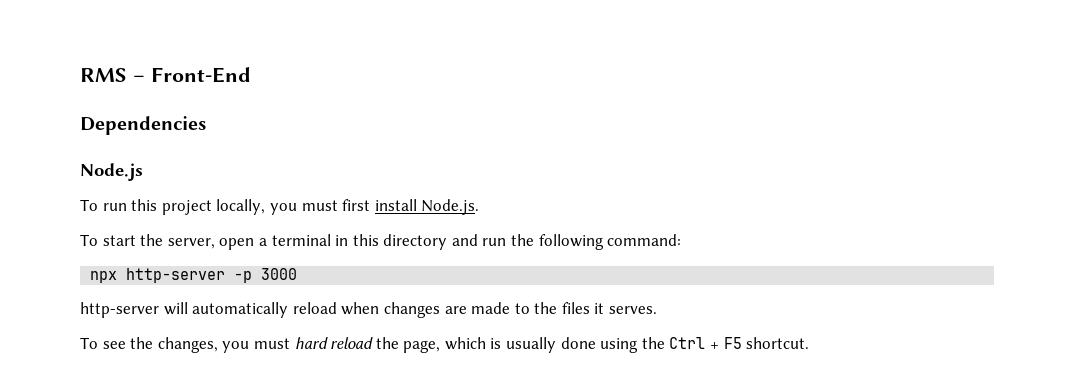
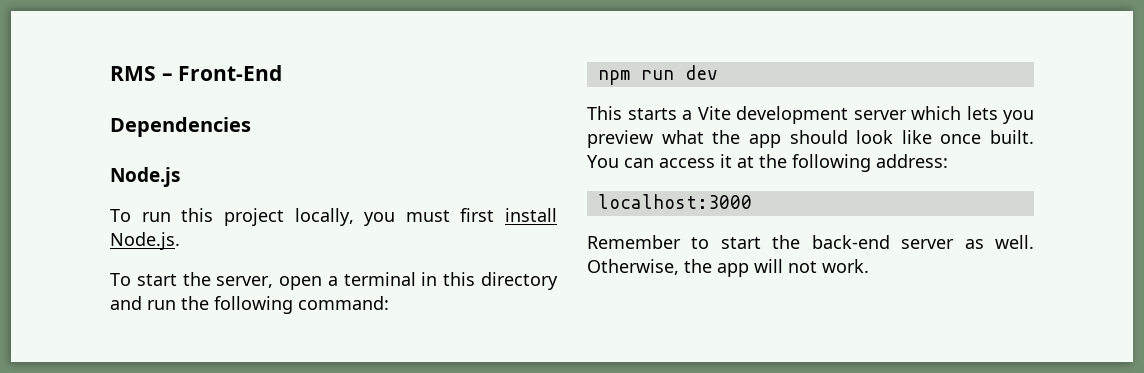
- npx http-server -p 3000
- http-server will automatically reload when changes are made to the files it serves.
- To see the changes, you must hard reload the page, which is usually done using the Ctrl + F5 shortcut.
+ npm run dev
+ This starts a Vite development server which lets you preview what the app should look like once built. You can access it at the following address:
+ localhost:3000
+ Remember to start the back-end server as well. Otherwise, the app will not work.

